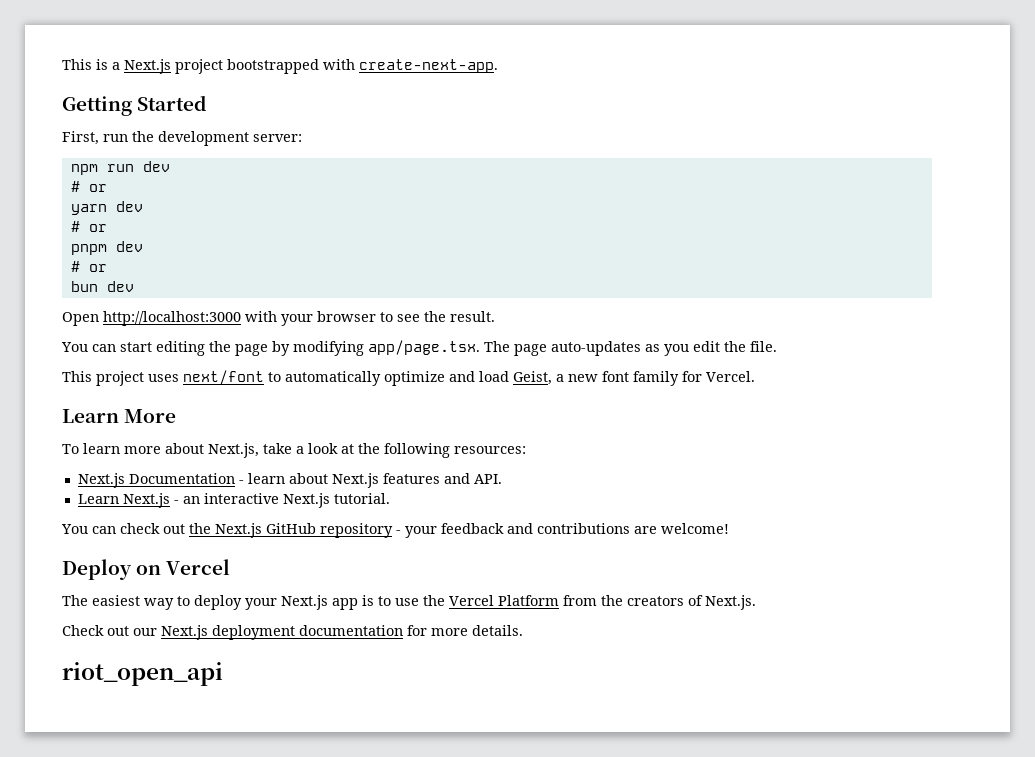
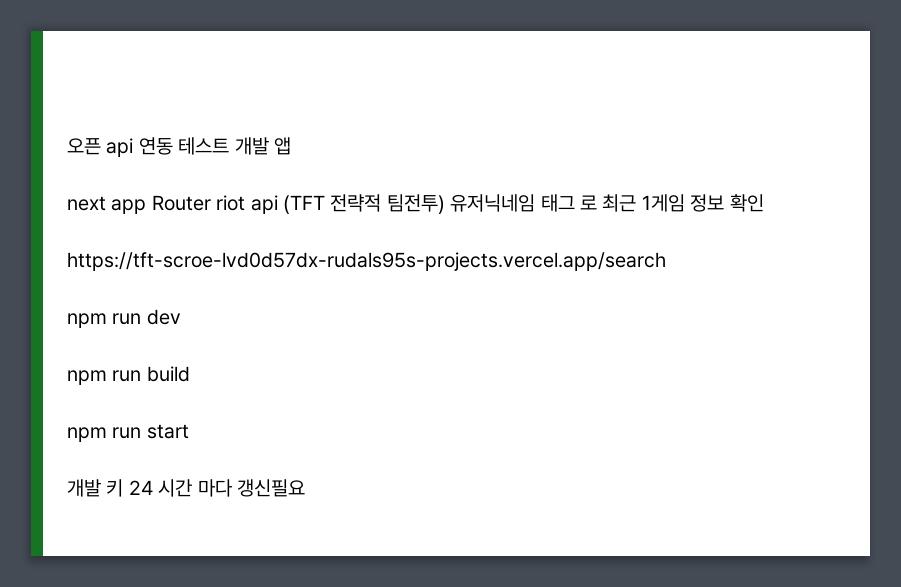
- This is a Next.js project bootstrapped with create-next-app.
- Getting Started
- First, run the development server:
+ 오픈 api 연동 테스트 개발 앱
+ next app Router riot api (TFT 전략적 팀전투) 유저닉네임 태그 로 최근 1게임 정보 확인
+ https://tft-scroe-lvd0d57dx-rudals95s-projects.vercel.app/search
  npm run dev
- # or
- yarn dev
- # or
- pnpm dev
- # or
- bun dev
- Open http://localhost:3000 with your browser to see the result.
- You can start editing the page by modifying app/page.tsx. The page auto-updates as you edit the file.
- This project uses next/font to automatically optimize and load Geist, a new font family for Vercel.
- Learn More
- To learn more about Next.js, take a look at the following resources:
- Next.js Documentation - learn about Next.js features and API.
- Learn Next.js - an interactive Next.js tutorial.
- You can check out the Next.js GitHub repository - your feedback and contributions are welcome!
- Deploy on Vercel
- The easiest way to deploy your Next.js app is to use the Vercel Platform from the creators of Next.js.
- Check out our Next.js deployment documentation for more details.
- riot_open_api
+ npm run build
+ npm run start
+ 개발 키 24 시간 마다 갱신필요

